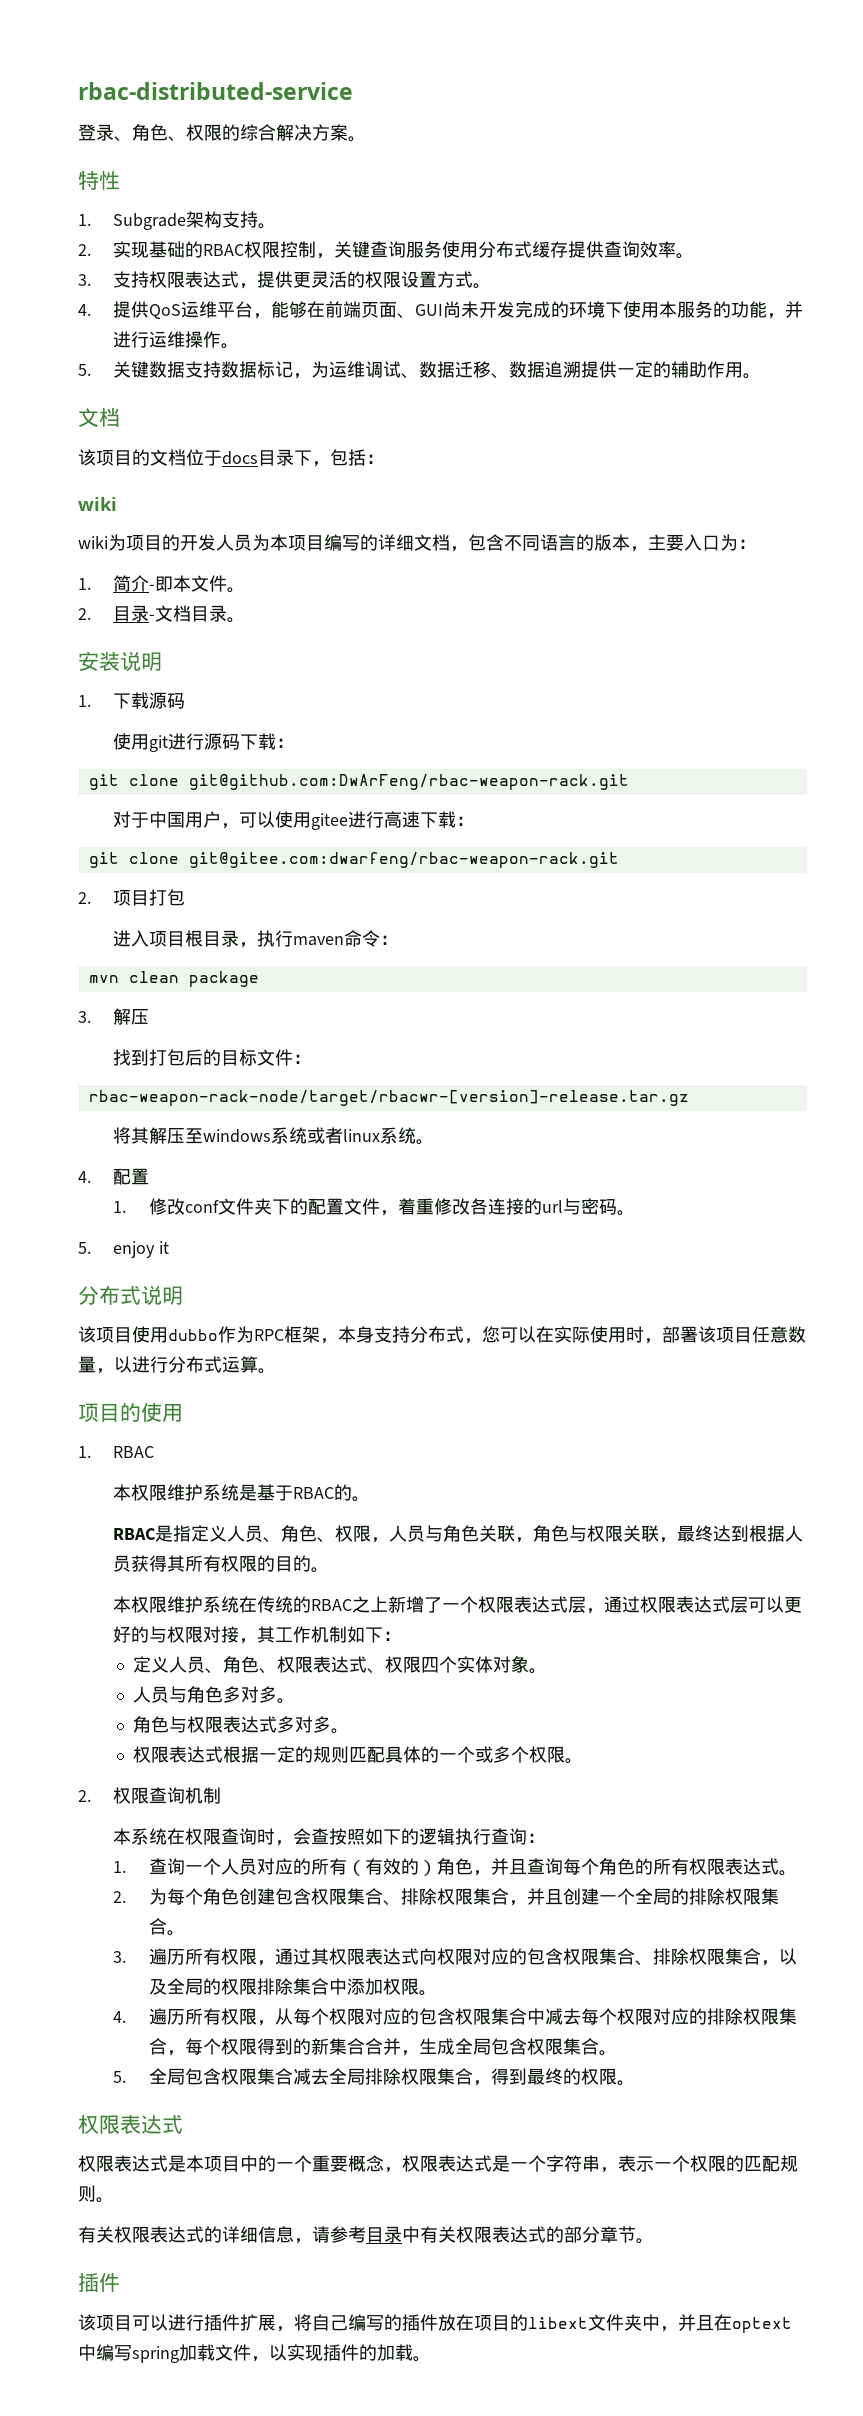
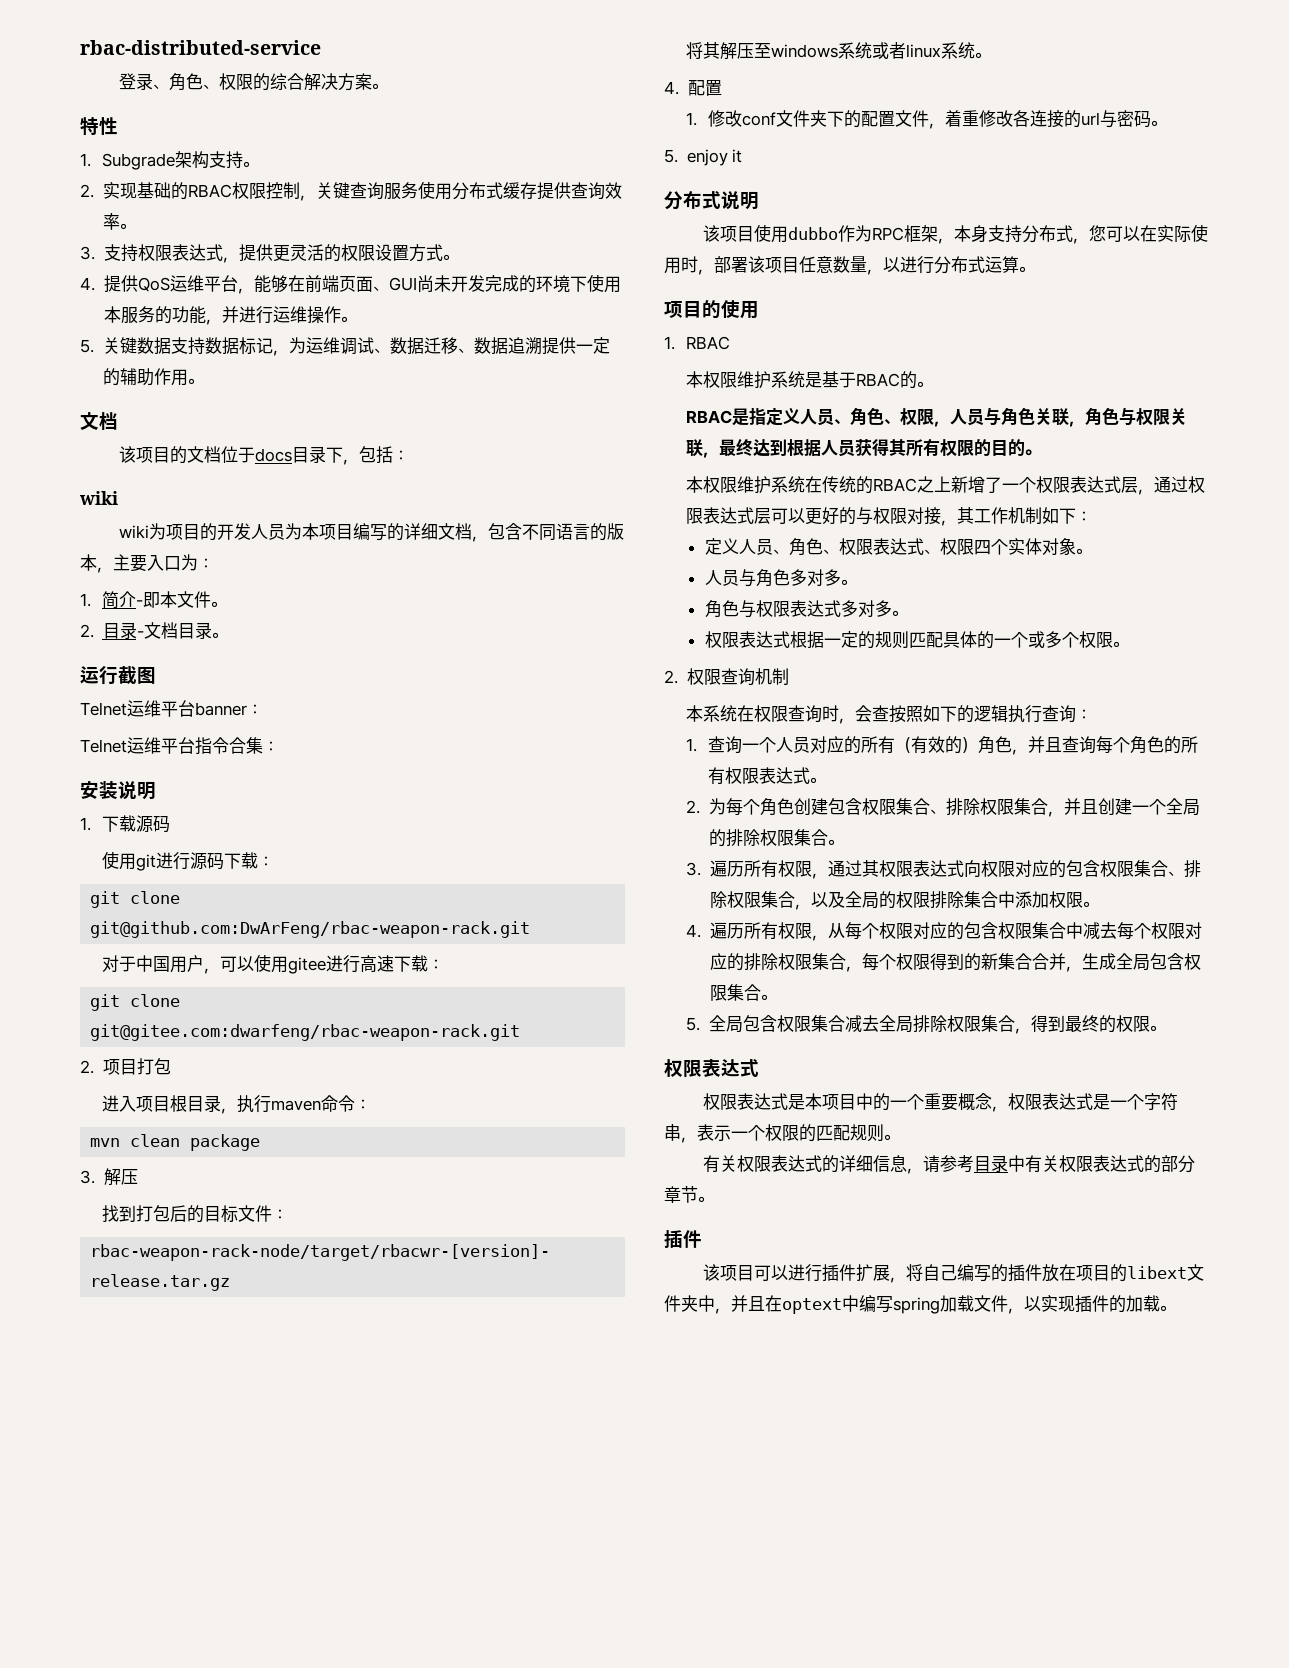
+ 运行截图
+ Telnet运维平台banner：
+ Telnet运维平台指令合集：

